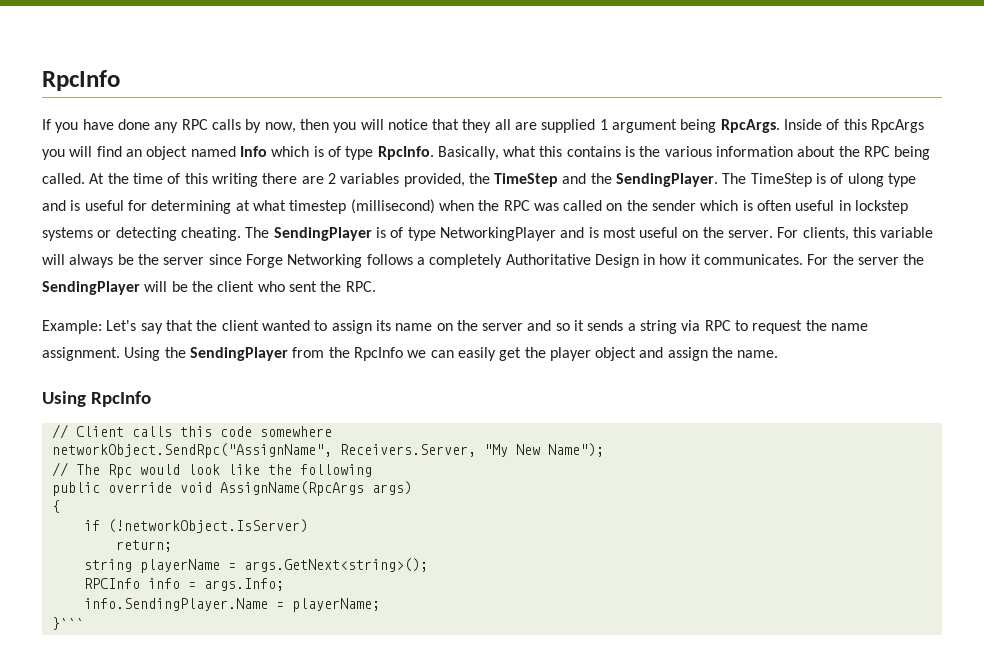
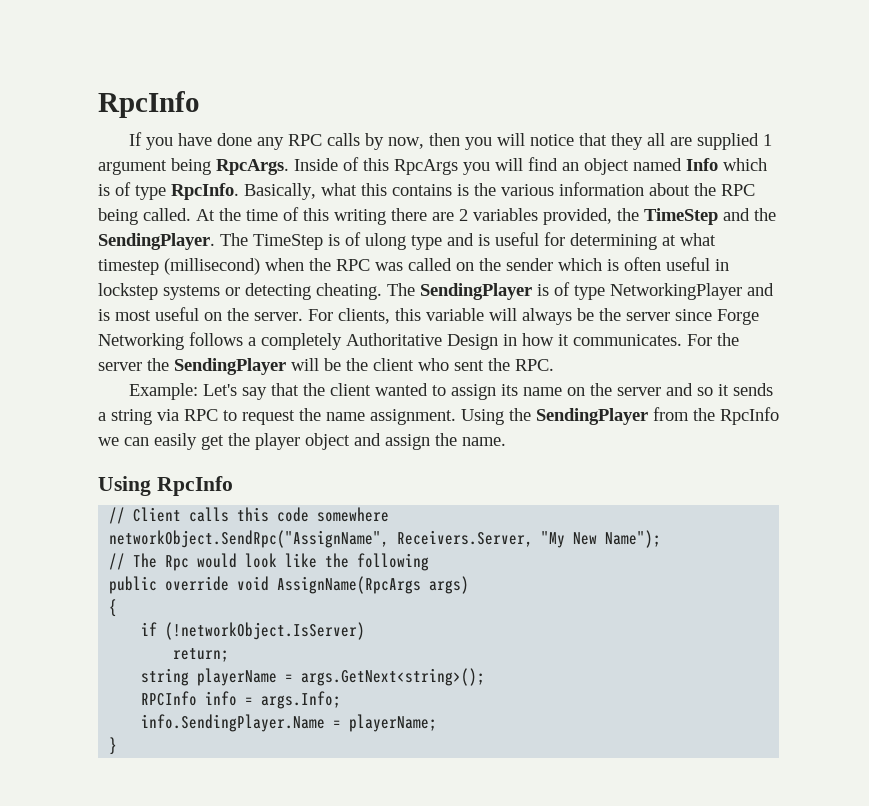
- }```
+ }

